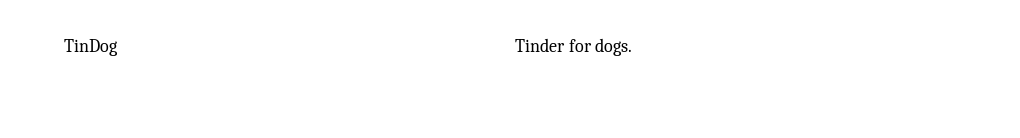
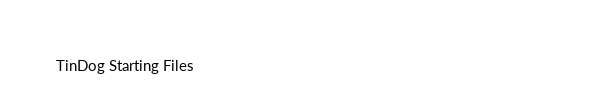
- TinDog
- Tinder for dogs.
+ TinDog Starting Files

